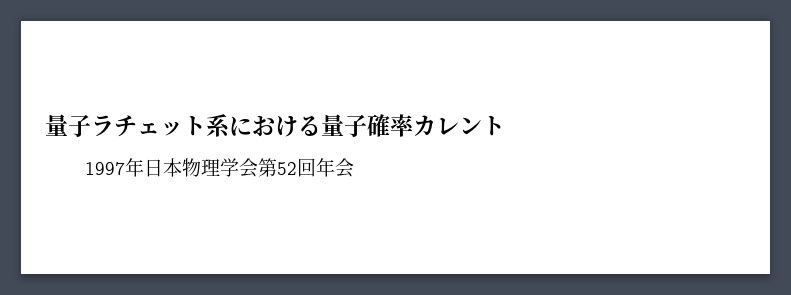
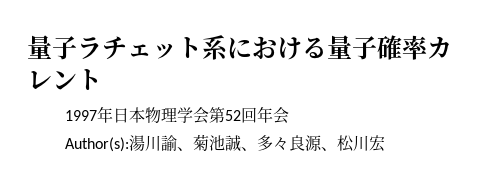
+ Author(s):湯川諭、菊池誠、多々良源、松川宏

